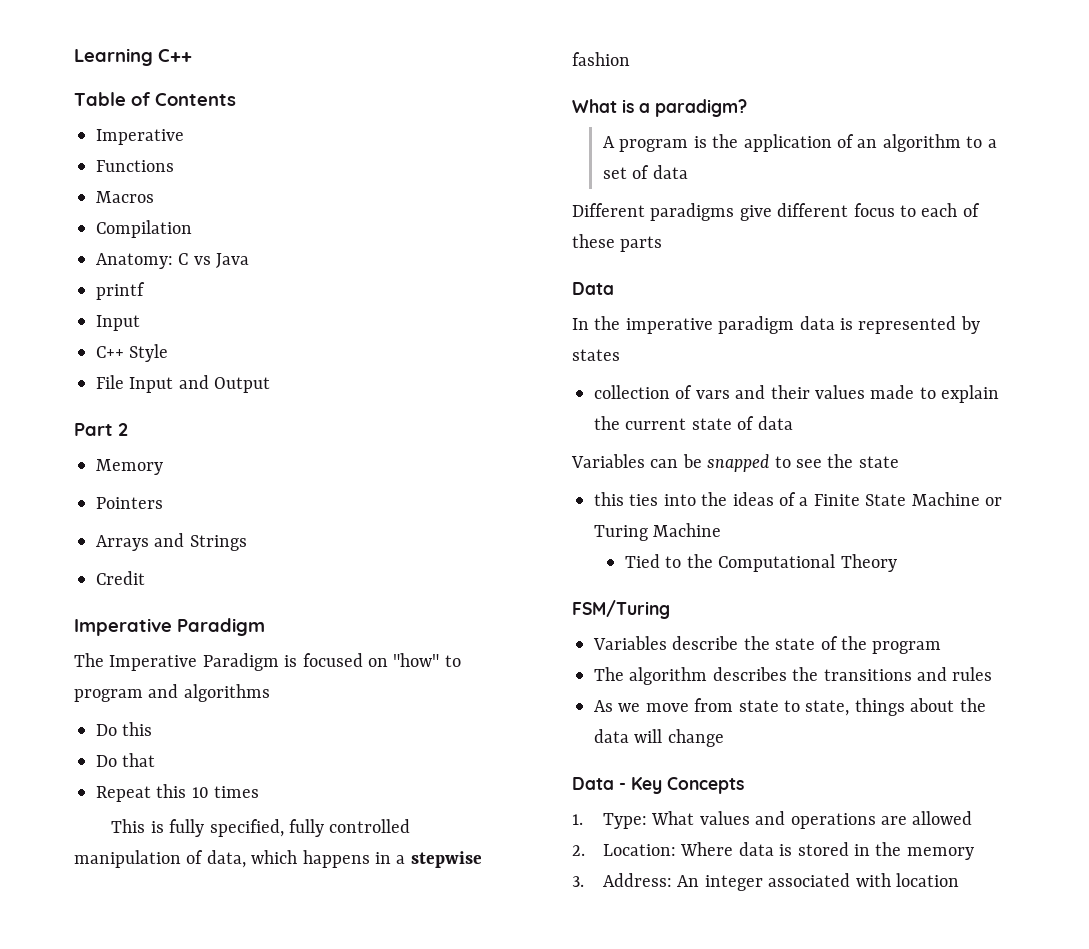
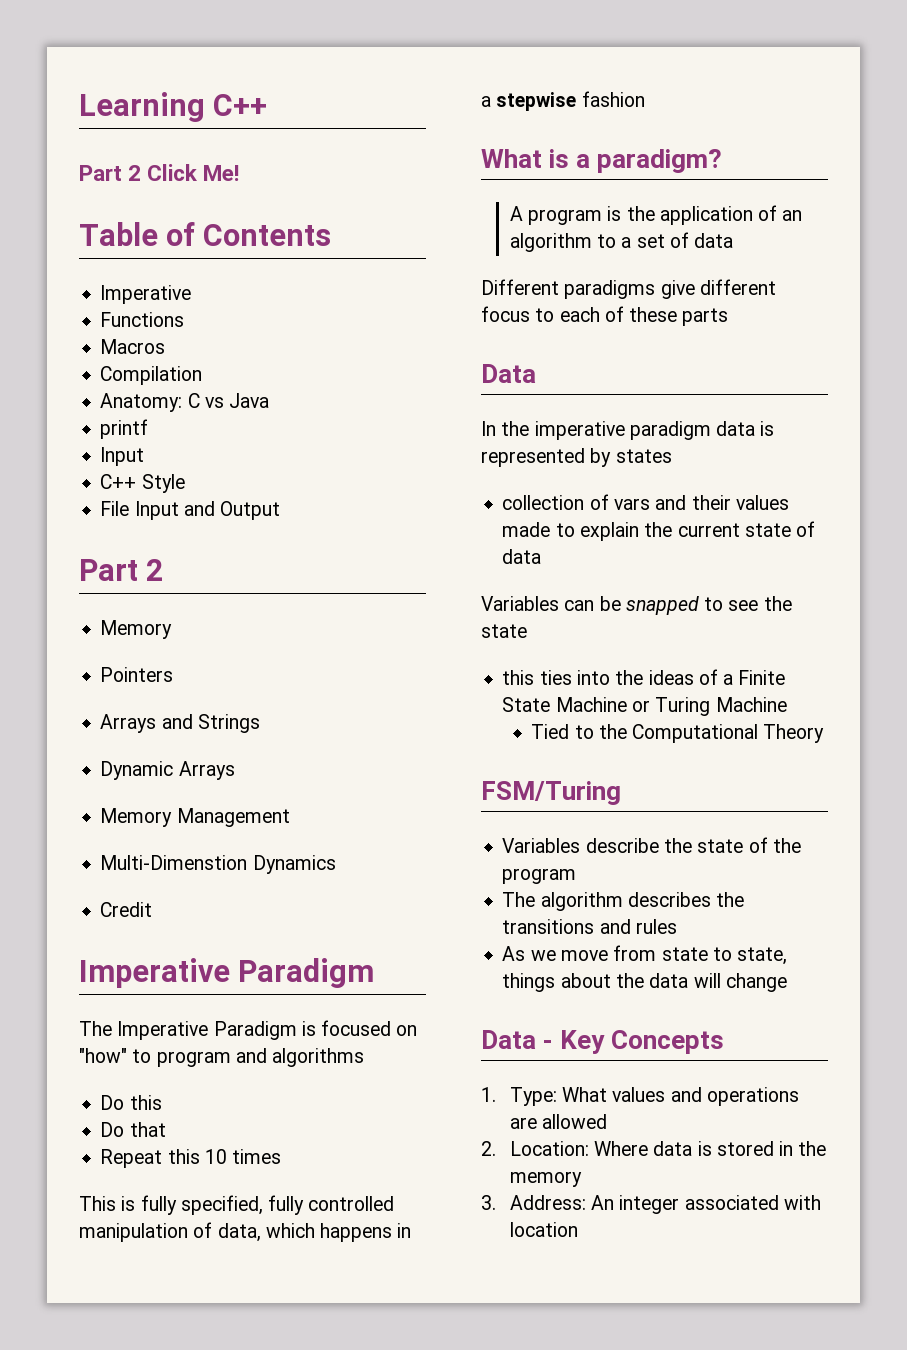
+ Part 2 Click Me!
+ Dynamic Arrays
+ Memory Management
+ Multi-Dimenstion Dynamics

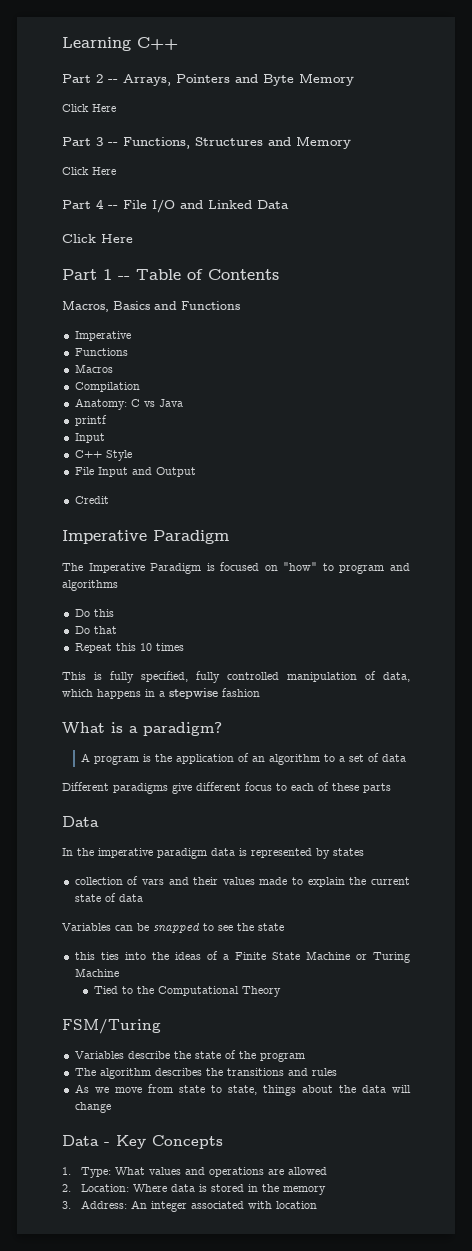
- Part 2 Click Me!
- Table of Contents
+ Part 2 -- Arrays, Pointers and Byte Memory
+ Click Here
+ Part 3 -- Functions, Structures and Memory
+ Click Here
+ Part 4 -- File I/O and Linked Data
+ Click Here
+ Part 1 -- Table of Contents
+ Macros, Basics and Functions
  File Input and Output
- Part 2
- Memory
- Pointers
- Arrays and Strings
- Dynamic Arrays
- Memory Management
- Multi-Dimenstion Dynamics

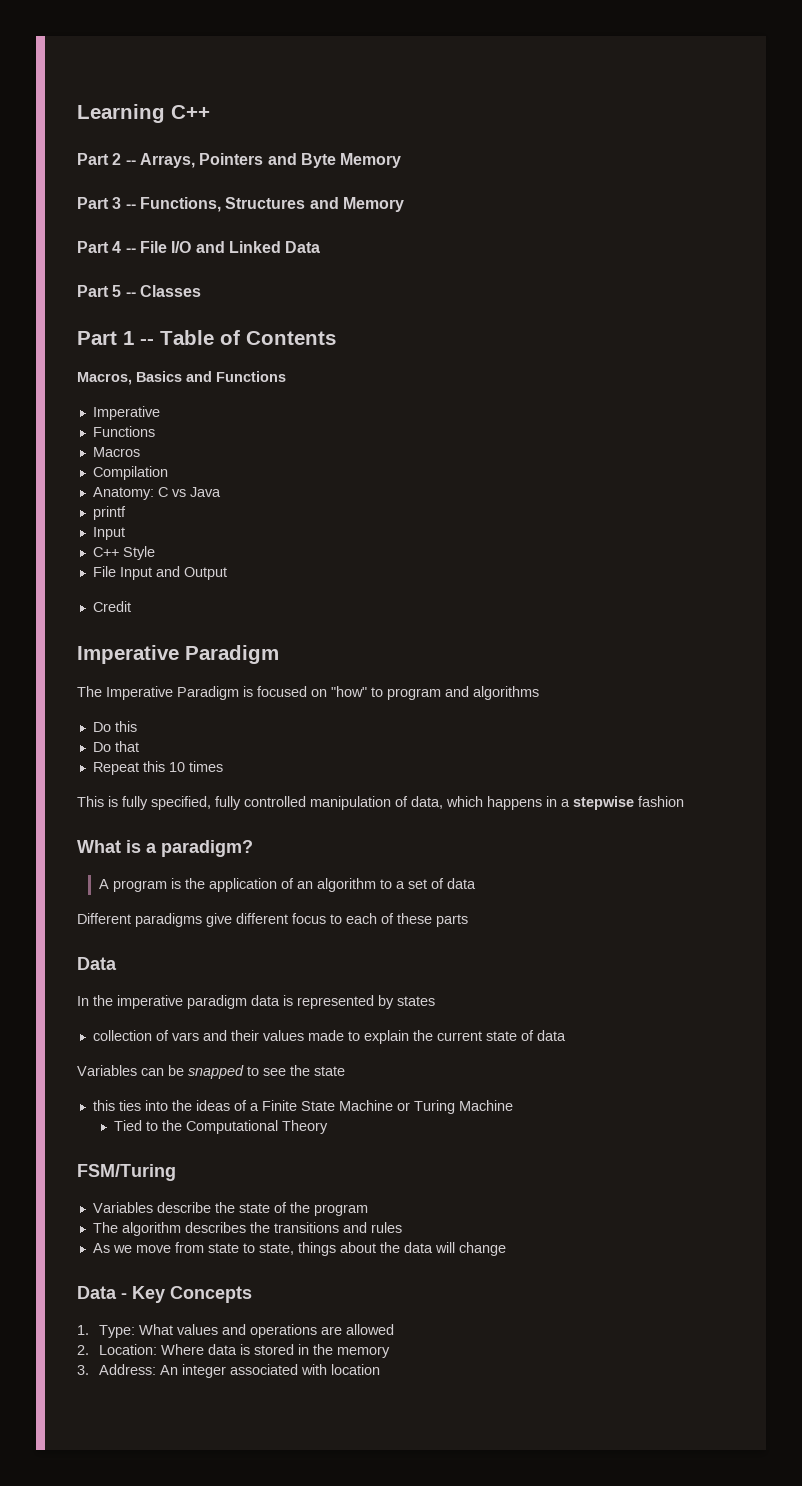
  Part 2 -- Arrays, Pointers and Byte Memory
- Click Here
  Part 3 -- Functions, Structures and Memory
- Click Here
  Part 4 -- File I/O and Linked Data
- Click Here
+ Part 5 -- Classes

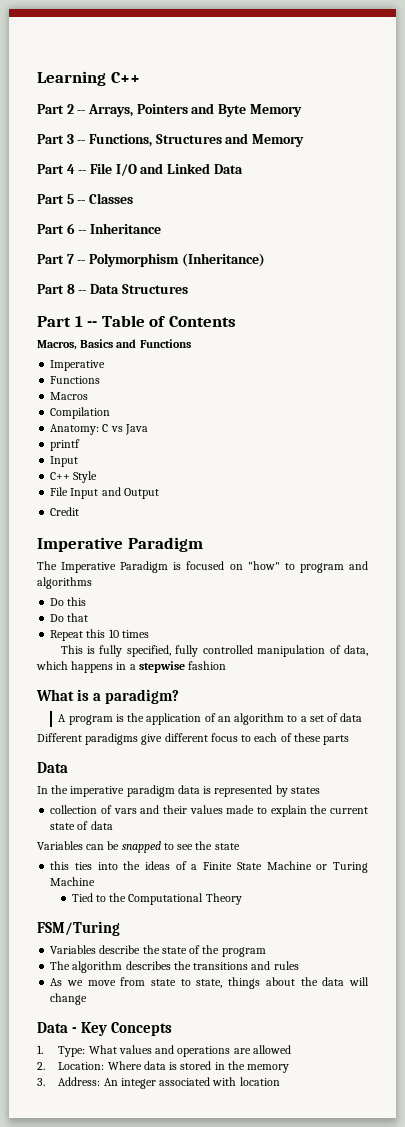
+ Part 6 -- Inheritance
+ Part 7 -- Polymorphism (Inheritance)
+ Part 8 -- Data Structures

